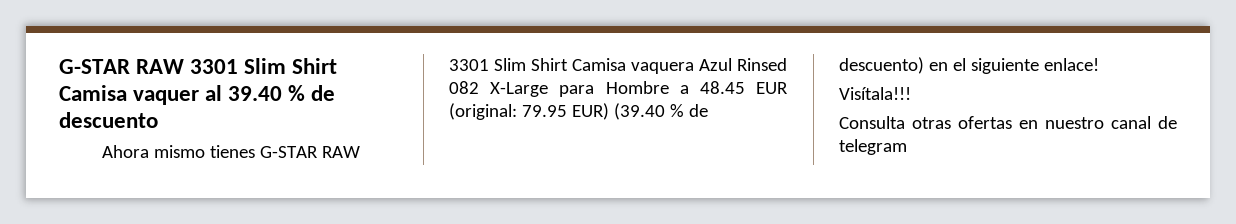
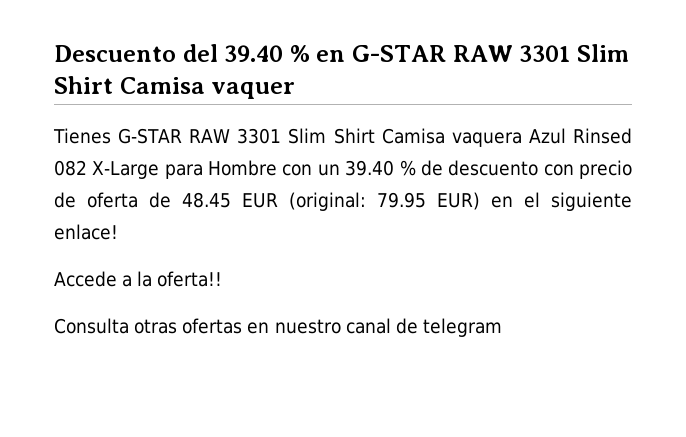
- G-STAR RAW 3301 Slim Shirt Camisa vaquer al 39.40 % de descuento
- Ahora mismo tienes G-STAR RAW 3301 Slim Shirt Camisa vaquera Azul Rinsed 082 X-Large para Hombre a 48.45 EUR (original: 79.95 EUR) (39.40 % de descuento) en el siguiente enlace!
+ Descuento del 39.40 % en G-STAR RAW 3301 Slim Shirt Camisa vaquer
+ Tienes G-STAR RAW 3301 Slim Shirt Camisa vaquera Azul Rinsed 082 X-Large para Hombre con un 39.40 % de descuento con precio de oferta de 48.45 EUR (original: 79.95 EUR) en el siguiente enlace!
- Visítala!!!
+ Accede a la oferta!!

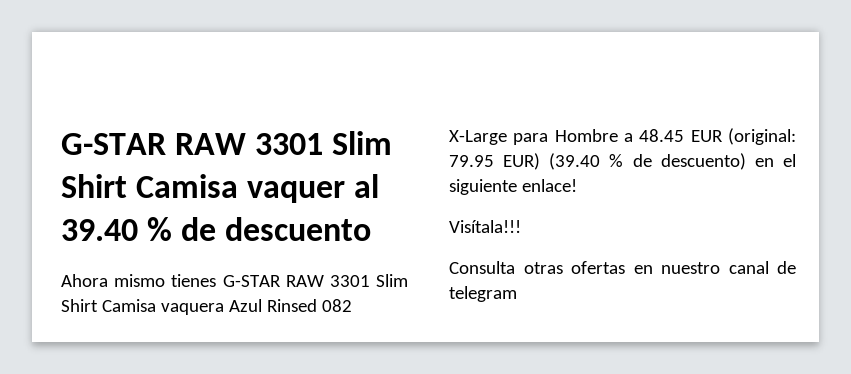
- Descuento del 39.40 % en G-STAR RAW 3301 Slim Shirt Camisa vaquer
- Tienes G-STAR RAW 3301 Slim Shirt Camisa vaquera Azul Rinsed 082 X-Large para Hombre con un 39.40 % de descuento con precio de oferta de 48.45 EUR (original: 79.95 EUR) en el siguiente enlace!
+ G-STAR RAW 3301 Slim Shirt Camisa vaquer al 39.40 % de descuento
+ Ahora mismo tienes G-STAR RAW 3301 Slim Shirt Camisa vaquera Azul Rinsed 082 X-Large para Hombre a 48.45 EUR (original: 79.95 EUR) (39.40 % de descuento) en el siguiente enlace!
- Accede a la oferta!!
+ Visítala!!!

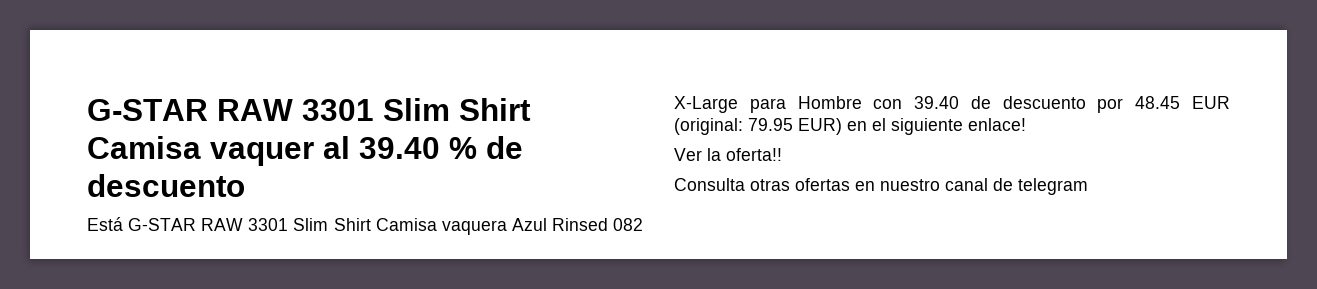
- Ahora mismo tienes G-STAR RAW 3301 Slim Shirt Camisa vaquera Azul Rinsed 082 X-Large para Hombre a 48.45 EUR (original: 79.95 EUR) (39.40 % de descuento) en el siguiente enlace!
+ Está G-STAR RAW 3301 Slim Shirt Camisa vaquera Azul Rinsed 082 X-Large para Hombre con 39.40 de descuento por 48.45 EUR (original: 79.95 EUR) en el siguiente enlace!
- Visítala!!!
+ Ver la oferta!!

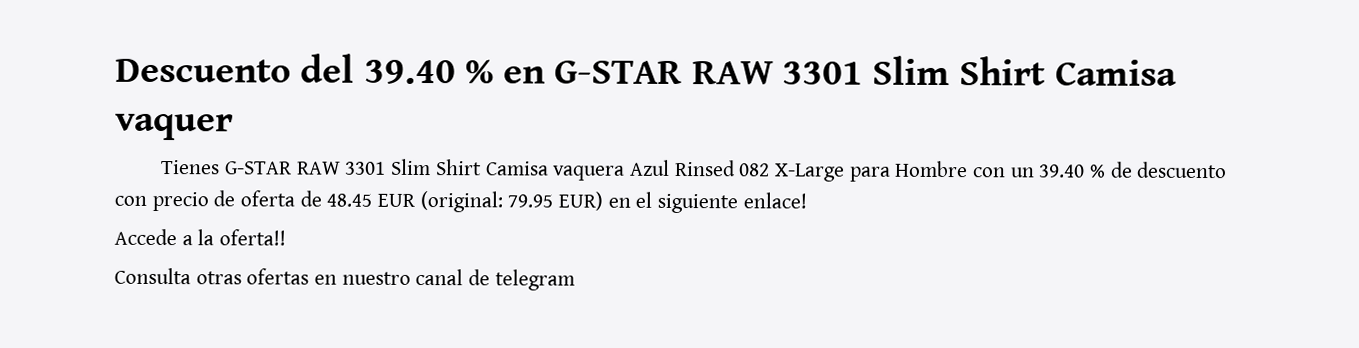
- G-STAR RAW 3301 Slim Shirt Camisa vaquer al 39.40 % de descuento
- Está G-STAR RAW 3301 Slim Shirt Camisa vaquera Azul Rinsed 082 X-Large para Hombre con 39.40 de descuento por 48.45 EUR (original: 79.95 EUR) en el siguiente enlace!
+ Descuento del 39.40 % en G-STAR RAW 3301 Slim Shirt Camisa vaquer
+ Tienes G-STAR RAW 3301 Slim Shirt Camisa vaquera Azul Rinsed 082 X-Large para Hombre con un 39.40 % de descuento con precio de oferta de 48.45 EUR (original: 79.95 EUR) en el siguiente enlace!
- Ver la oferta!!
+ Accede a la oferta!!

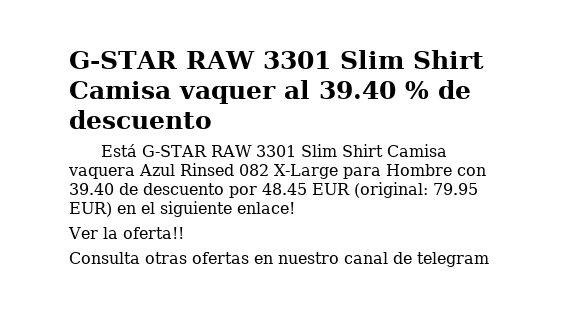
- Descuento del 39.40 % en G-STAR RAW 3301 Slim Shirt Camisa vaquer
- Tienes G-STAR RAW 3301 Slim Shirt Camisa vaquera Azul Rinsed 082 X-Large para Hombre con un 39.40 % de descuento con precio de oferta de 48.45 EUR (original: 79.95 EUR) en el siguiente enlace!
+ G-STAR RAW 3301 Slim Shirt Camisa vaquer al 39.40 % de descuento
+ Está G-STAR RAW 3301 Slim Shirt Camisa vaquera Azul Rinsed 082 X-Large para Hombre con 39.40 de descuento por 48.45 EUR (original: 79.95 EUR) en el siguiente enlace!
- Accede a la oferta!!
+ Ver la oferta!!

